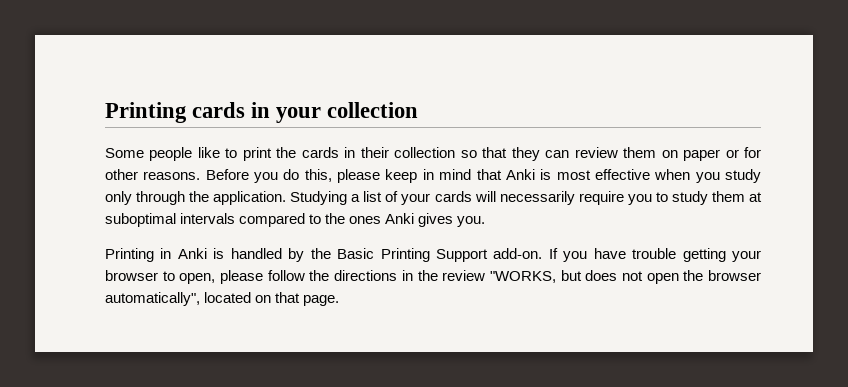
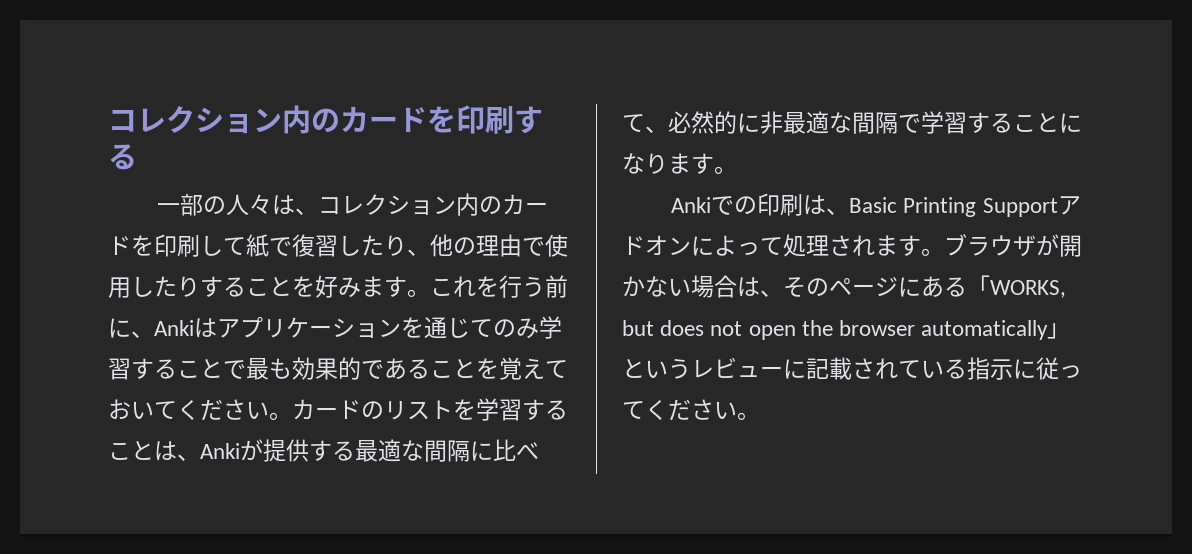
- Printing cards in your collection
- Some people like to print the cards in their collection so that they can review them on paper or for other reasons. Before you do this, please keep in mind that Anki is most effective when you study only through the application. Studying a list of your cards will necessarily require you to study them at suboptimal intervals compared to the ones Anki gives you.
- Printing in Anki is handled by the Basic Printing Support add-on. If you have trouble getting your browser to open, please follow the directions in the review "WORKS, but does not open the browser automatically", located on that page.
+ コレクション内のカードを印刷する
+ 一部の人々は、コレクション内のカードを印刷して紙で復習したり、他の理由で使用したりすることを好みます。これを行う前に、Ankiはアプリケーションを通じてのみ学習することで最も効果的であることを覚えておいてください。カードのリストを学習することは、Ankiが提供する最適な間隔に比べて、必然的に非最適な間隔で学習することになります。
+ Ankiでの印刷は、Basic Printing Supportアドオンによって処理されます。ブラウザが開かない場合は、そのページにある「WORKS, but does not open the browser automatically」というレビューに記載されている指示に従ってください。

